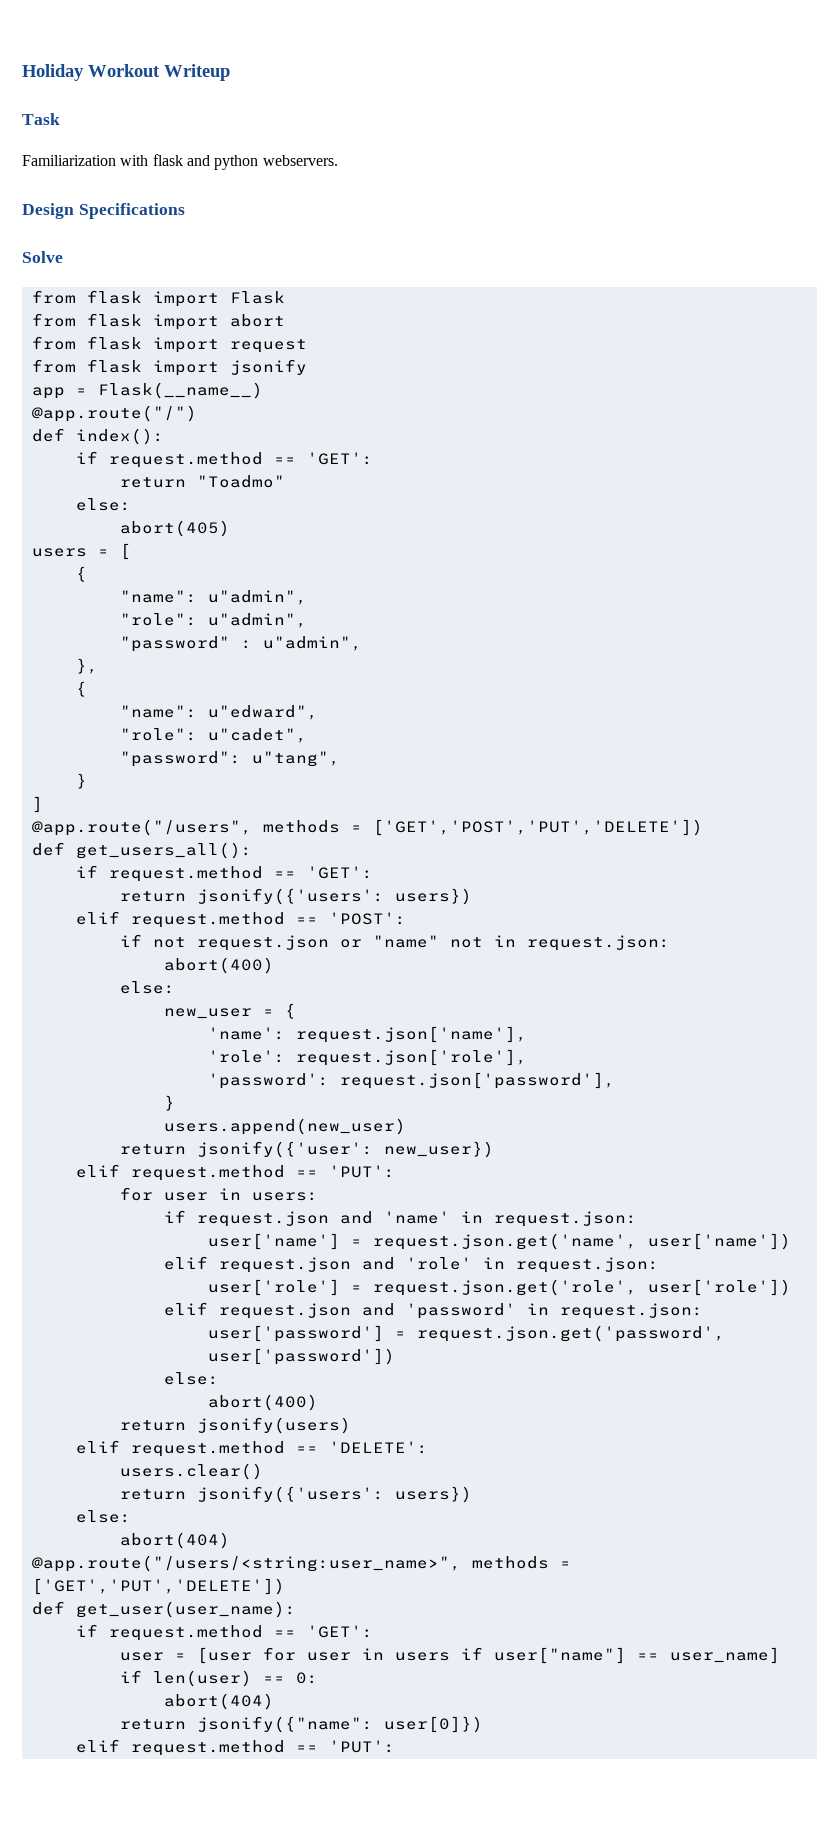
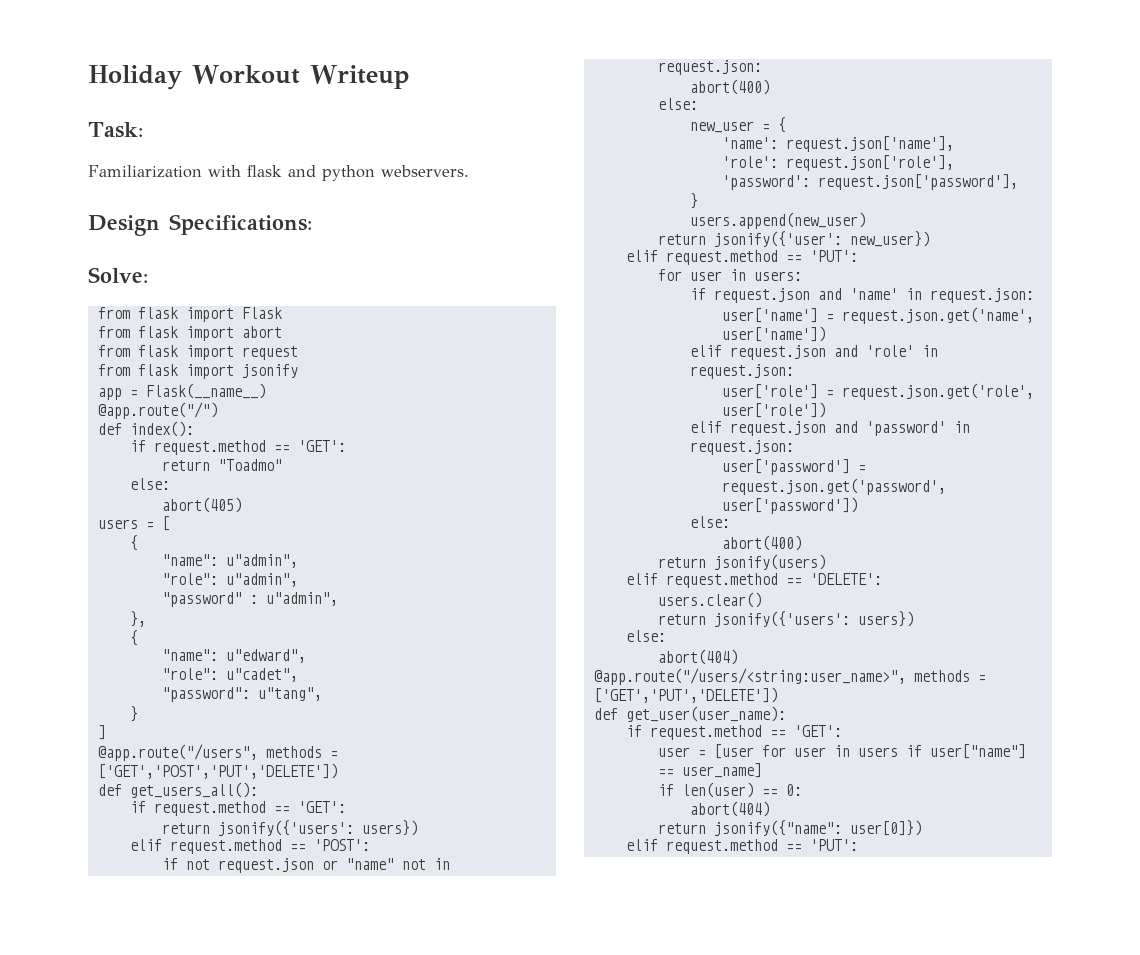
- Task
+ Task:
- Design Specifications
- Solve
+ Design Specifications:
+ Solve:

